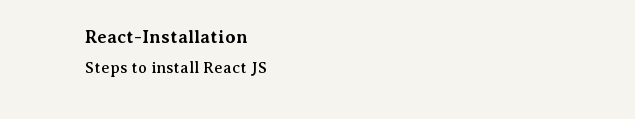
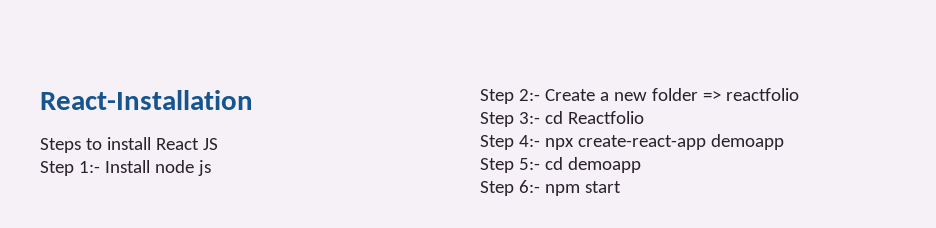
+ Step 1:- Install node js
+ Step 2:- Create a new folder => reactfolio
+ Step 3:- cd Reactfolio
+ Step 4:- npx create-react-app demoapp
+ Step 5:- cd demoapp
+ Step 6:- npm start

